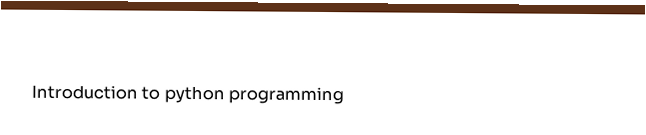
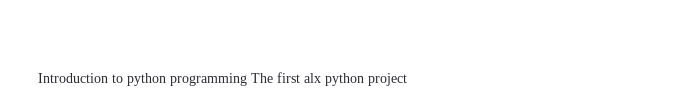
- Introduction to python programming
+ Introduction to python programming The first alx python project

